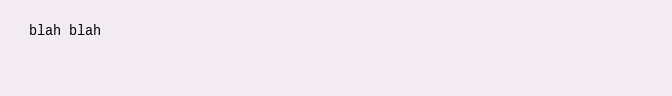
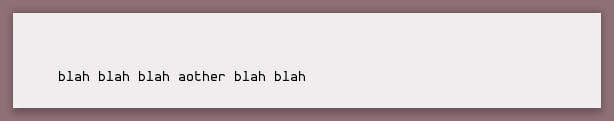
- blah blah
+ blah blah blah aother blah blah

